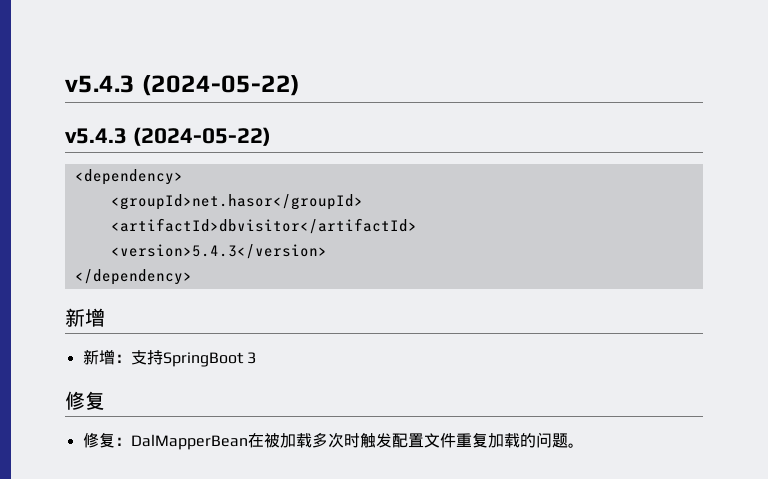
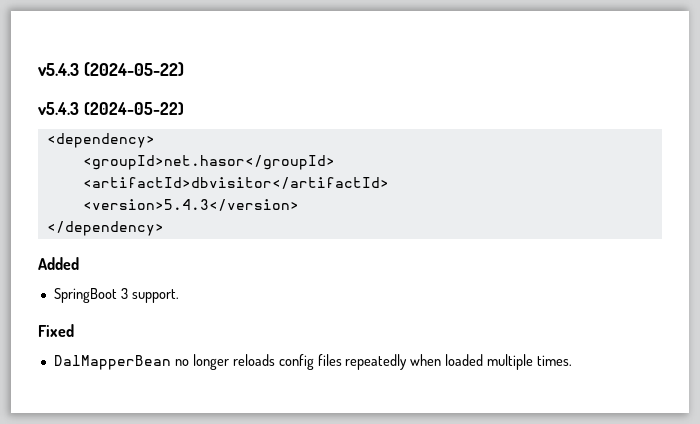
  </dependency>
- 新增
- 新增：支持SpringBoot 3
- 修复
- 修复：DalMapperBean在被加载多次时触发配置文件重复加载的问题。
+ Added
+ SpringBoot 3 support.
+ Fixed
+ DalMapperBean no longer reloads config files repeatedly when loaded multiple times.

